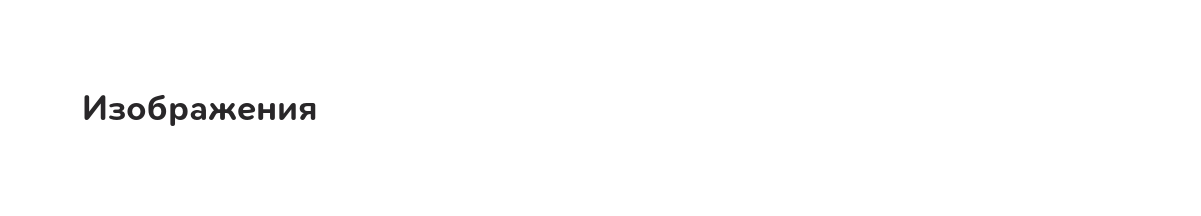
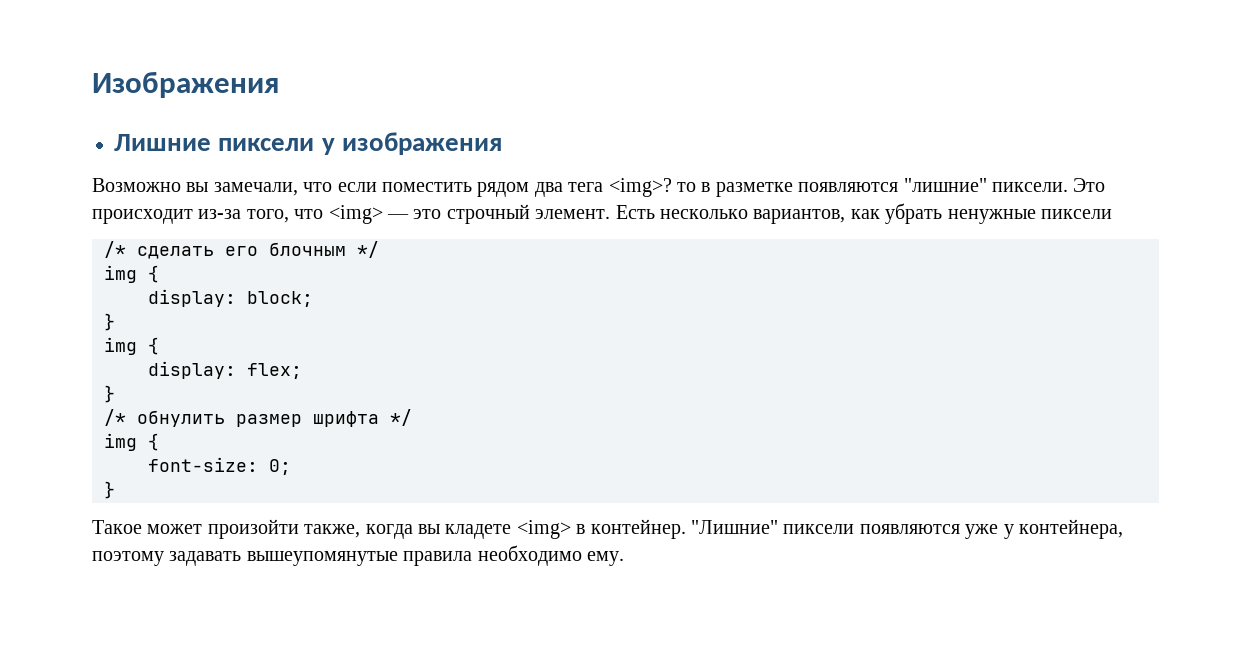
+ Лишние пиксели у изображения
+ Возможно вы замечали, что если поместить рядом два тега <img>? то в разметке появляются "лишние" пиксели. Это происходит из-за того, что <img> — это строчный элемент. Есть несколько вариантов, как убрать ненужные пиксели
+ /* сделать его блочным */
+ img {
+ display: block;
+ }
+ img {
+ display: flex;
+ }
+ /* обнулить размер шрифта */
+ img {
+ font-size: 0;
+ }
+ Такое может произойти также, когда вы кладете <img> в контейнер. "Лишние" пиксели появляются уже у контейнера, поэтому задавать вышеупомянутые правила необходимо ему.

